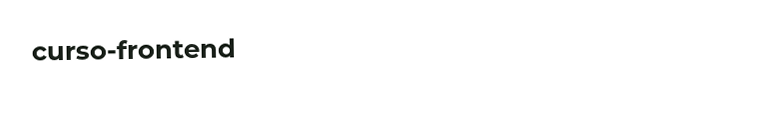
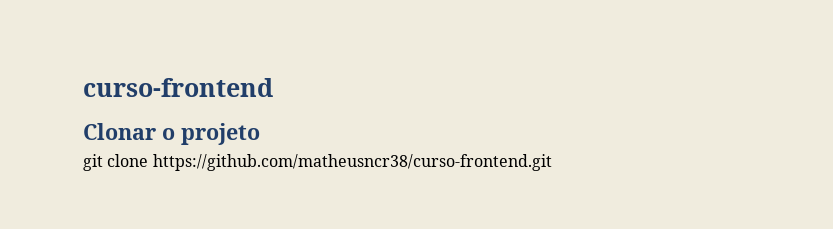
+ Clonar o projeto
+ git clone https://github.com/matheusncr38/curso-frontend.git

